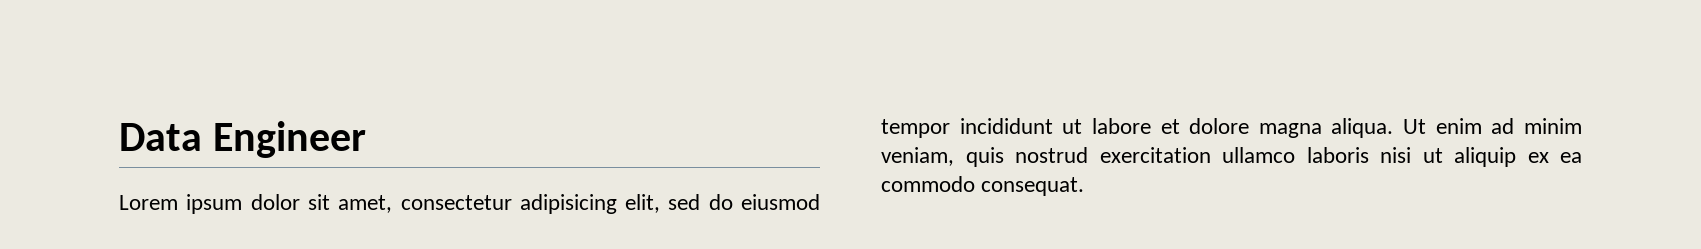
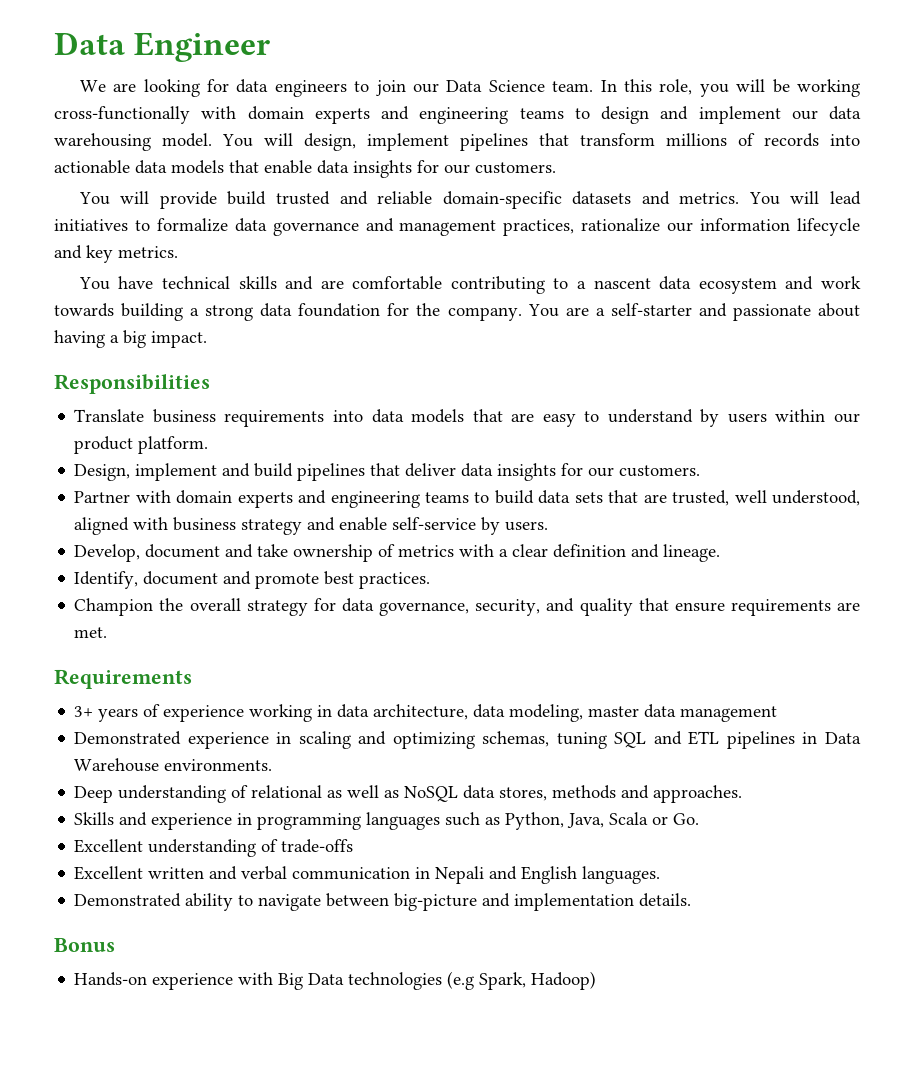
- Lorem ipsum dolor sit amet, consectetur adipisicing elit, sed do eiusmod tempor incididunt ut labore et dolore magna aliqua. Ut enim ad minim veniam, quis nostrud exercitation ullamco laboris nisi ut aliquip ex ea commodo consequat.
+ We are looking for data engineers to join our Data Science team. In this role, you will be working cross-functionally with domain experts and engineering teams to design and implement our data warehousing model. You will design, implement pipelines that transform millions of records into actionable data models that enable data insights for our customers.
+ You will provide build trusted and reliable domain-specific datasets and metrics. You will lead initiatives to formalize data governance and management practices, rationalize our information lifecycle and key metrics.
+ You have technical skills and are comfortable contributing to a nascent data ecosystem and work towards building a strong data foundation for the company. You are a self-starter and passionate about having a big impact.
+ Responsibilities
+ Translate business requirements into data models that are easy to understand by users within our product platform.
+ Design, implement and build pipelines that deliver data insights for our customers.
+ Partner with domain experts and engineering teams to build data sets that are trusted, well understood, aligned with business strategy and enable self-service by users.
+ Develop, document and take ownership of metrics with a clear definition and lineage.
+ Identify, document and promote best practices.
+ Champion the overall strategy for data governance, security, and quality that ensure requirements are met.
+ Requirements
+ 3+ years of experience working in data architecture, data modeling, master data management
+ Demonstrated experience in scaling and optimizing schemas, tuning SQL and ETL pipelines in Data Warehouse environments.
+ Deep understanding of relational as well as NoSQL data stores, methods and approaches.
+ Skills and experience in programming languages such as Python, Java, Scala or Go.
+ Excellent understanding of trade-offs
+ Excellent written and verbal communication in Nepali and English languages.
+ Demonstrated ability to navigate between big-picture and implementation details.
+ Bonus
+ Hands-on experience with Big Data technologies (e.g Spark, Hadoop)

